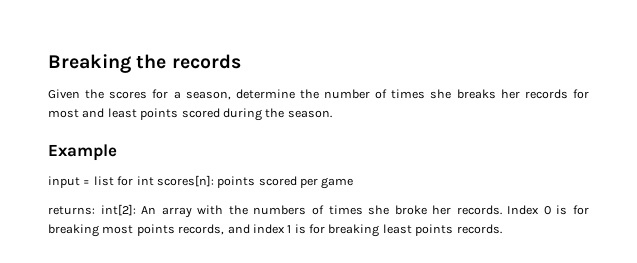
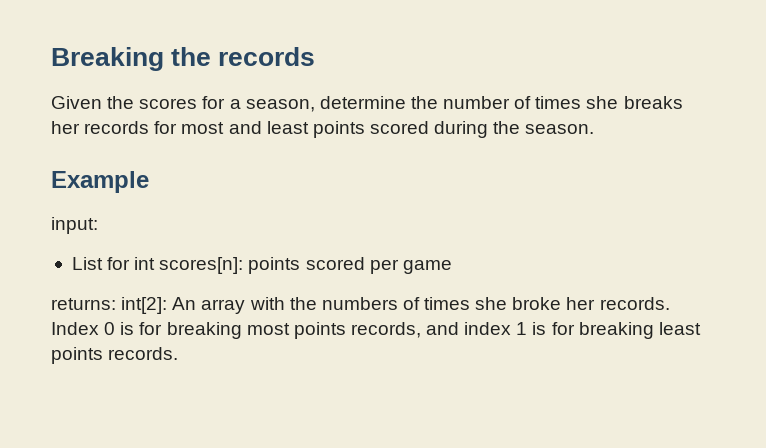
- input = list for int scores[n]: points scored per game
+ input:
+ List for int scores[n]: points scored per game

